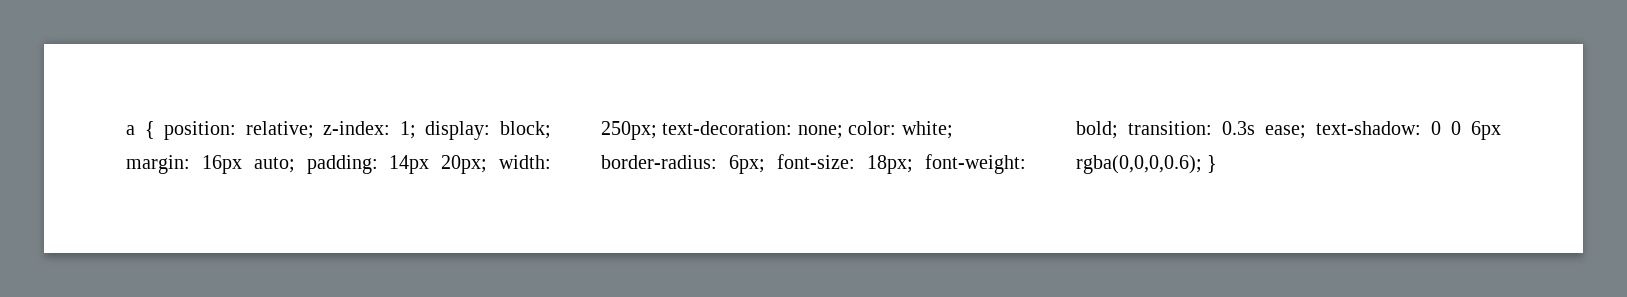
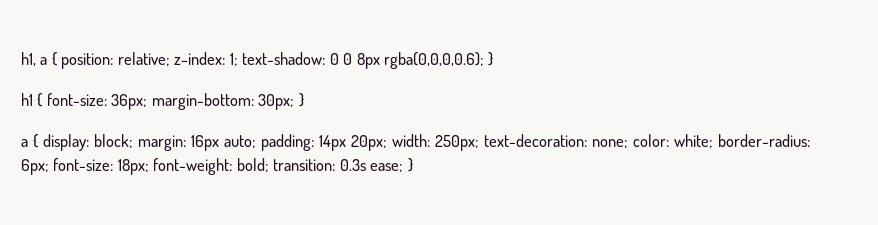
- a { position: relative; z-index: 1; display: block; margin: 16px auto; padding: 14px 20px; width: 250px; text-decoration: none; color: white; border-radius: 6px; font-size: 18px; font-weight: bold; transition: 0.3s ease; text-shadow: 0 0 6px rgba(0,0,0,0.6); }
+ h1, a { position: relative; z-index: 1; text-shadow: 0 0 8px rgba(0,0,0,0.6); }
+ h1 { font-size: 36px; margin-bottom: 30px; }
+ a { display: block; margin: 16px auto; padding: 14px 20px; width: 250px; text-decoration: none; color: white; border-radius: 6px; font-size: 18px; font-weight: bold; transition: 0.3s ease; }

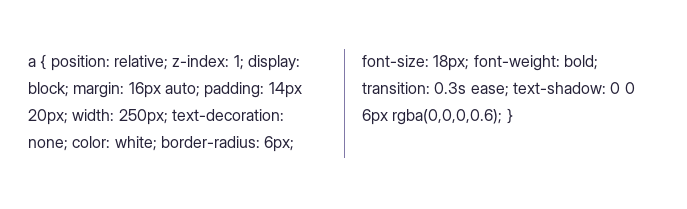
- h1, a { position: relative; z-index: 1; text-shadow: 0 0 8px rgba(0,0,0,0.6); }
- h1 { font-size: 36px; margin-bottom: 30px; }
- a { display: block; margin: 16px auto; padding: 14px 20px; width: 250px; text-decoration: none; color: white; border-radius: 6px; font-size: 18px; font-weight: bold; transition: 0.3s ease; }
+ a { position: relative; z-index: 1; display: block; margin: 16px auto; padding: 14px 20px; width: 250px; text-decoration: none; color: white; border-radius: 6px; font-size: 18px; font-weight: bold; transition: 0.3s ease; text-shadow: 0 0 6px rgba(0,0,0,0.6); }

